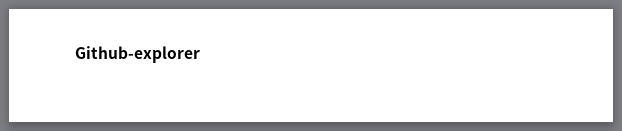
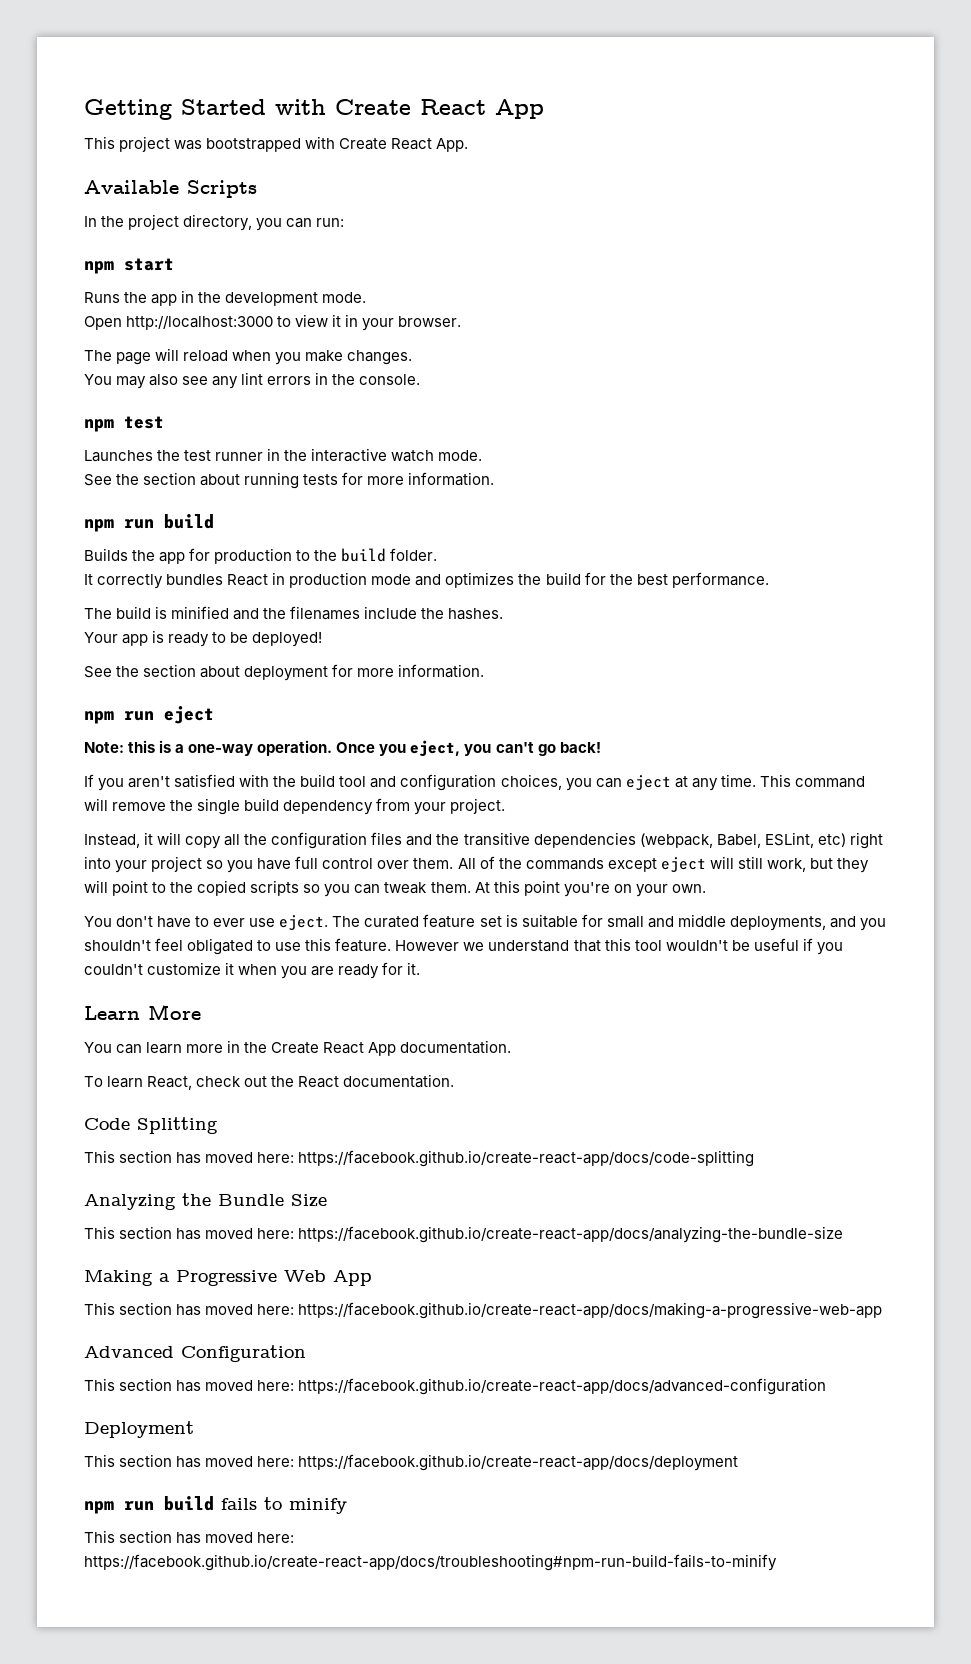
- Github-explorer
+ Getting Started with Create React App
+ This project was bootstrapped with Create React App.
+ Available Scripts
+ In the project directory, you can run:
+ npm start
+ Runs the app in the development mode.
+ Open http://localhost:3000 to view it in your browser.
+ The page will reload when you make changes.
+ You may also see any lint errors in the console.
+ npm test
+ Launches the test runner in the interactive watch mode.
+ See the section about running tests for more information.
+ npm run build
+ Builds the app for production to the build folder.
+ It correctly bundles React in production mode and optimizes the build for the best performance.
+ The build is minified and the filenames include the hashes.
+ Your app is ready to be deployed!
+ See the section about deployment for more information.
+ npm run eject
+ Note: this is a one-way operation. Once you eject, you can't go back!
+ If you aren't satisfied with the build tool and configuration choices, you can eject at any time. This command will remove the single build dependency from your project.
+ Instead, it will copy all the configuration files and the transitive dependencies (webpack, Babel, ESLint, etc) right into your project so you have full control over them. All of the commands except eject will still work, but they will point to the copied scripts so you can tweak them. At this point you're on your own.
+ You don't have to ever use eject. The curated feature set is suitable for small and middle deployments, and you shouldn't feel obligated to use this feature. However we understand that this tool wouldn't be useful if you couldn't customize it when you are ready for it.
+ Learn More
+ You can learn more in the Create React App documentation.
+ To learn React, check out the React documentation.
+ Code Splitting
+ This section has moved here: https://facebook.github.io/create-react-app/docs/code-splitting
+ Analyzing the Bundle Size
+ This section has moved here: https://facebook.github.io/create-react-app/docs/analyzing-the-bundle-size
+ Making a Progressive Web App
+ This section has moved here: https://facebook.github.io/create-react-app/docs/making-a-progressive-web-app
+ Advanced Configuration
+ This section has moved here: https://facebook.github.io/create-react-app/docs/advanced-configuration
+ Deployment
+ This section has moved here: https://facebook.github.io/create-react-app/docs/deployment
+ npm run build fails to minify
+ This section has moved here: https://facebook.github.io/create-react-app/docs/troubleshooting#npm-run-build-fails-to-minify

